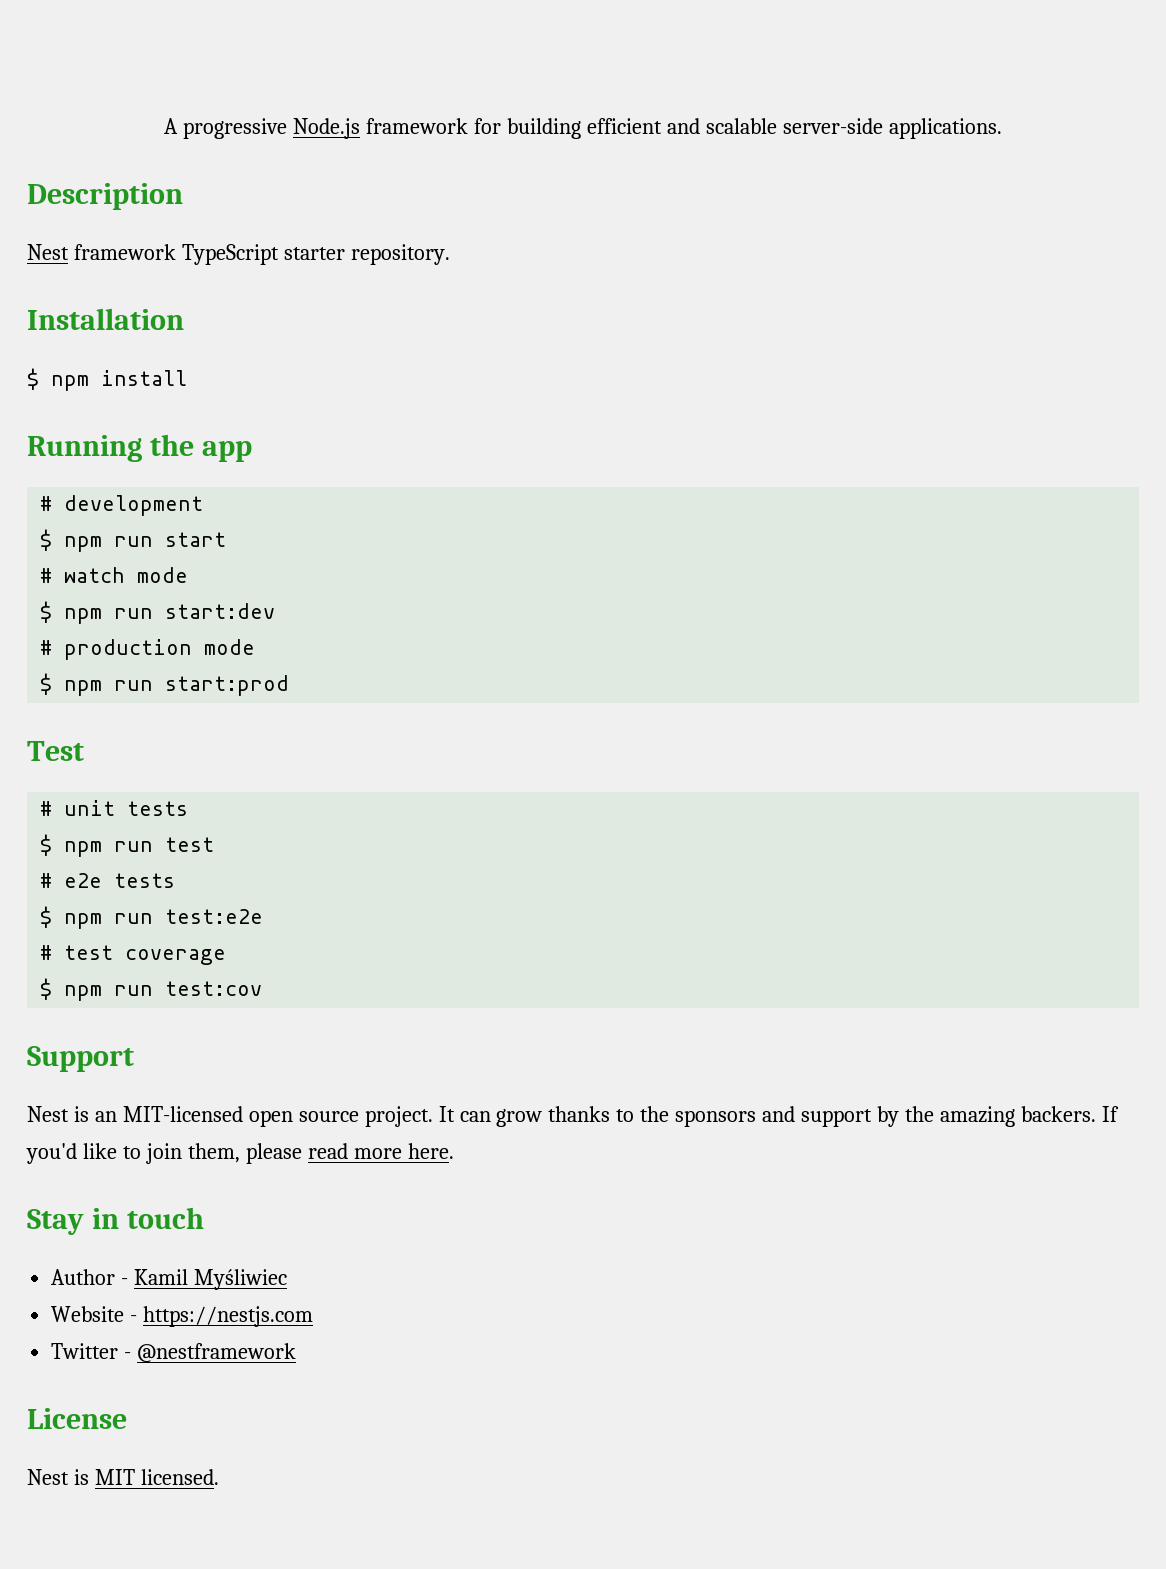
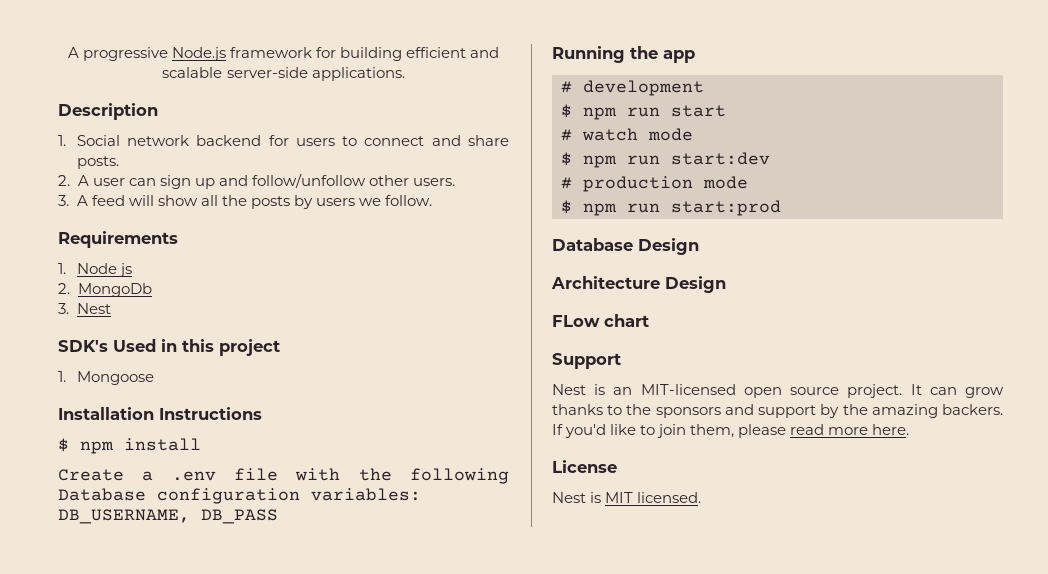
- Nest framework TypeScript starter repository.
+ 1. Social network backend for users to connect and share posts.
+ 2. A user can sign up and follow/unfollow other users.
+ 3. A feed will show all the posts by users we follow.
+ Requirements
+ 1. Node js
+ 2. MongoDb
+ 3. Nest
+ SDK's Used in this project
+ 1. Mongoose
- Installation
+ Installation Instructions
+ Create a .env file with the following Database configuration variables: DB_USERNAME, DB_PASS
- Test
- # unit tests
- $ npm run test
- # e2e tests
- $ npm run test:e2e
- # test coverage
- $ npm run test:cov
+ Database Design
+ Architecture Design
+ FLow chart
- Stay in touch
- Author - Kamil Myśliwiec
- Website - https://nestjs.com
- Twitter - @nestframework

